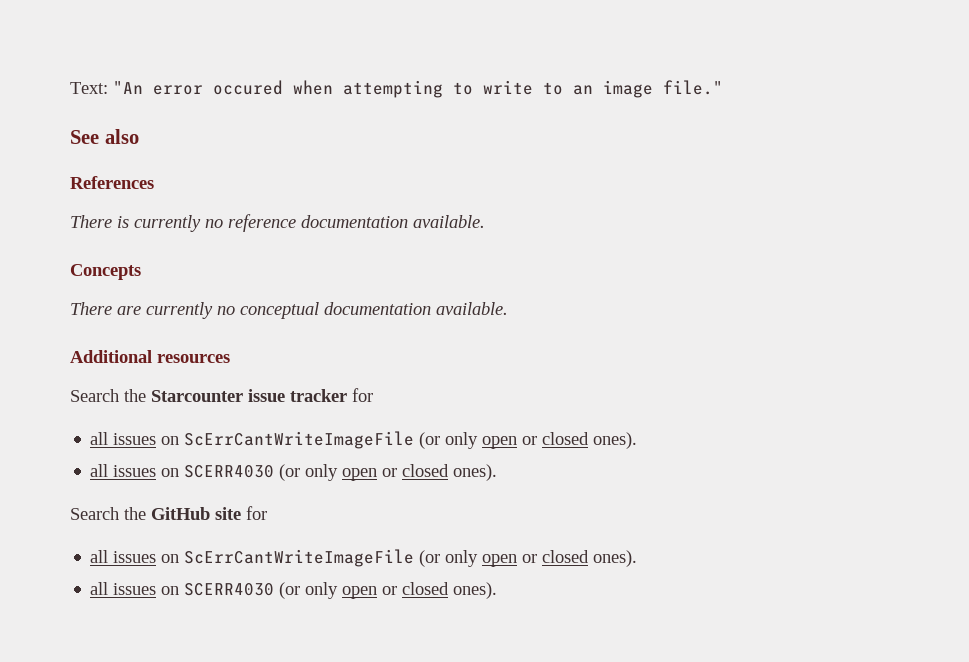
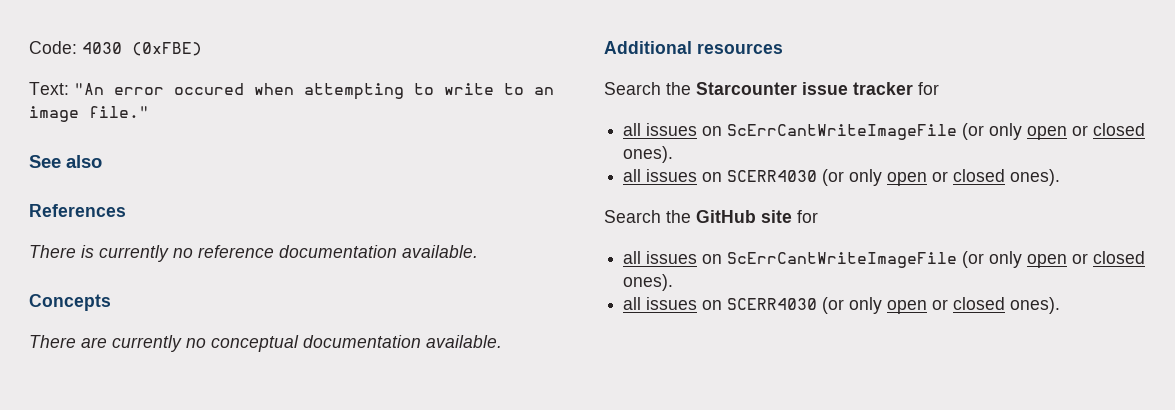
+ Code: 4030 (0xFBE)

